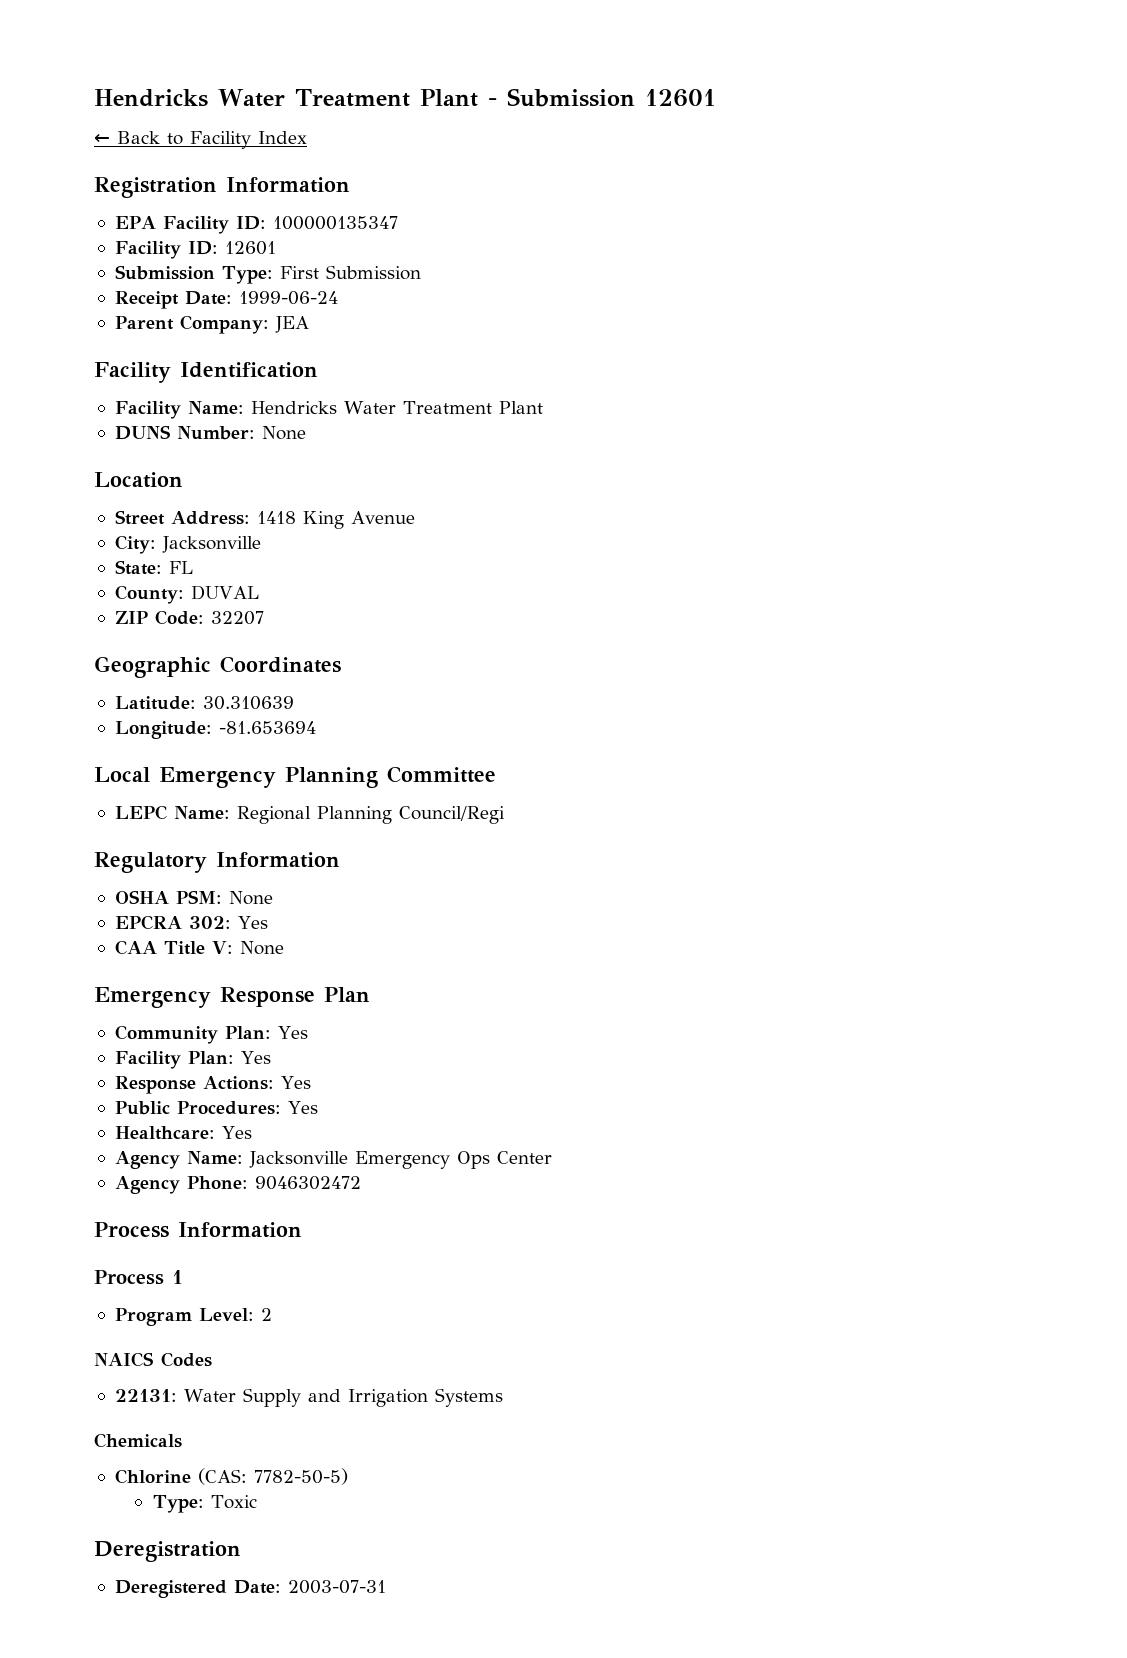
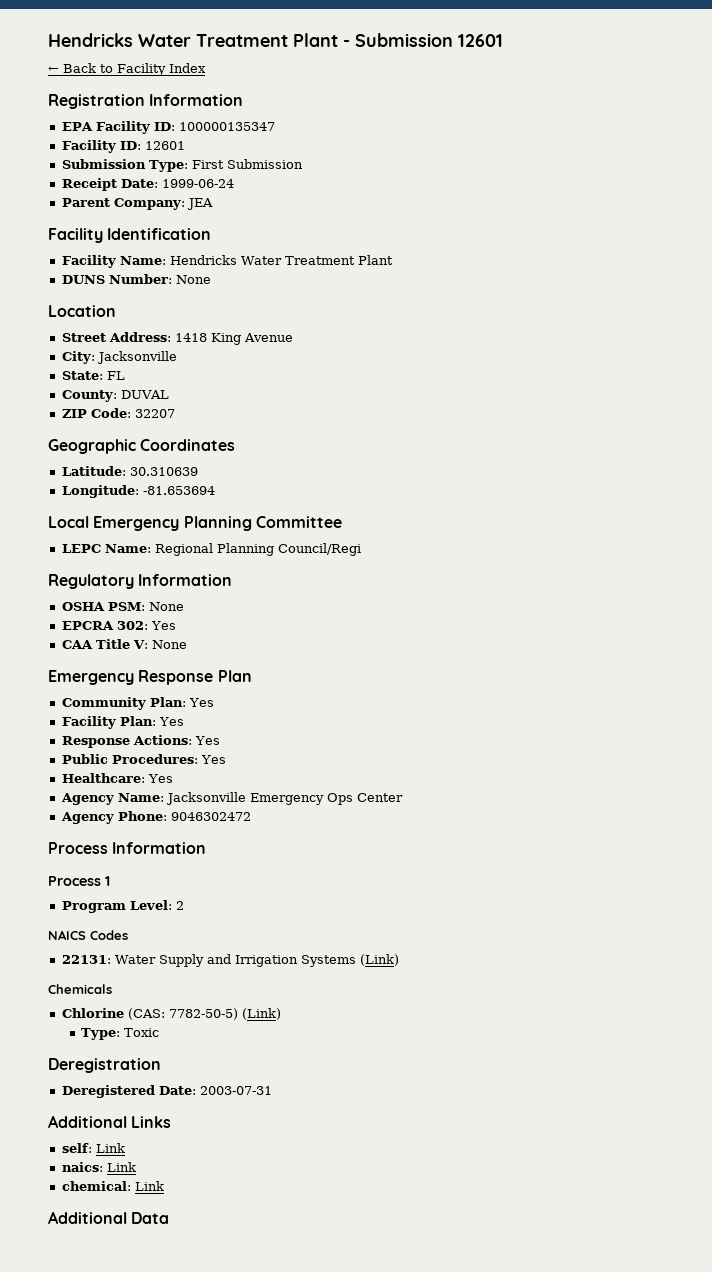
- 22131: Water Supply and Irrigation Systems
+ 22131: Water Supply and Irrigation Systems (Link)
- Chlorine (CAS: 7782-50-5)
+ Chlorine (CAS: 7782-50-5) (Link)
+ Additional Links
+ self: Link
+ naics: Link
+ chemical: Link
+ Additional Data

